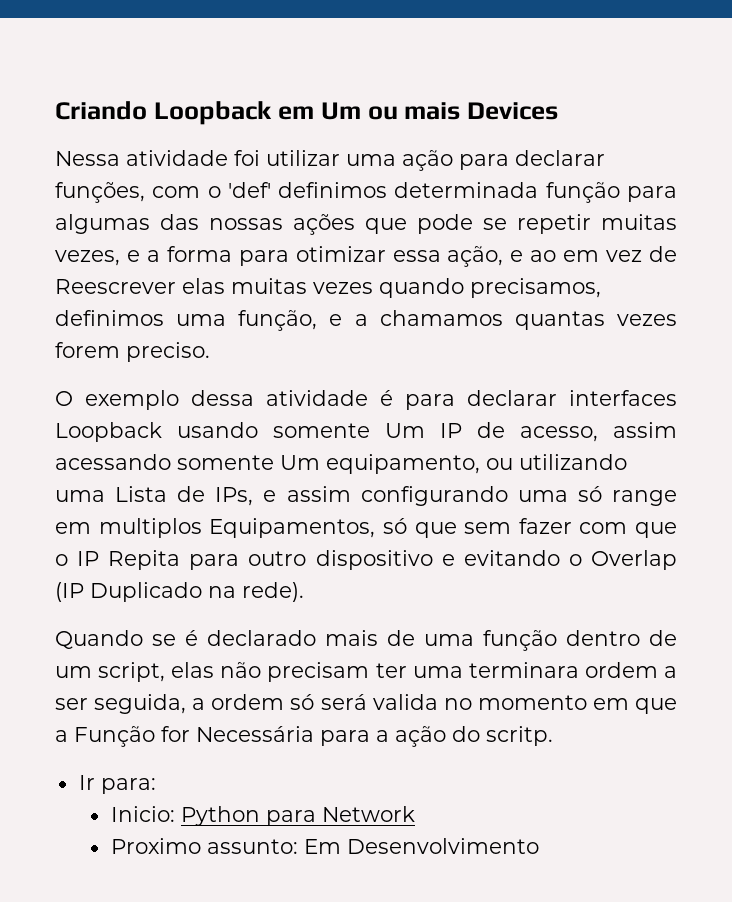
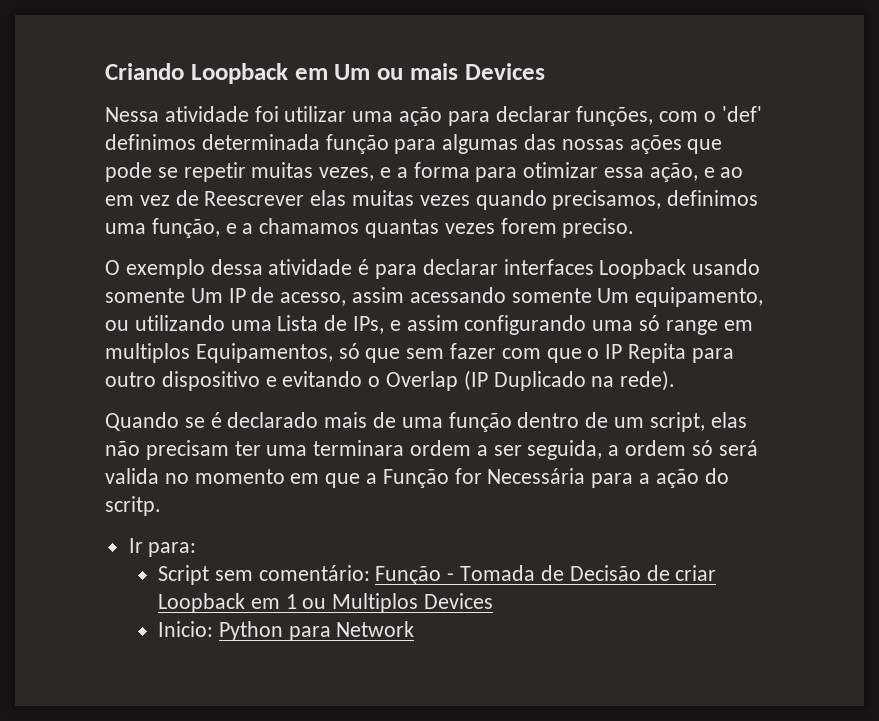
+ Script sem comentário: Função - Tomada de Decisão de criar Loopback em 1 ou Multiplos Devices
- Proximo assunto: Em Desenvolvimento

